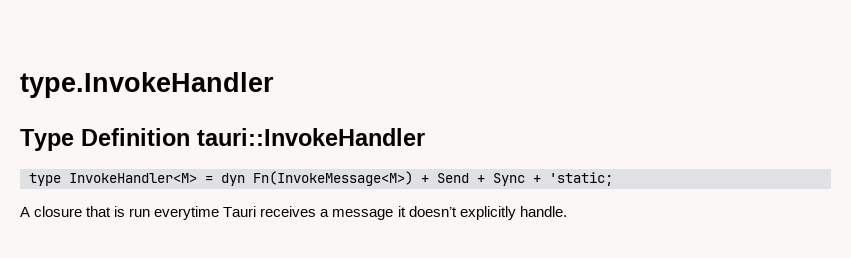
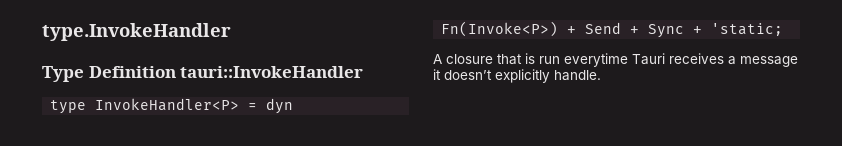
- type InvokeHandler<M> = dyn Fn(InvokeMessage<M>) + Send + Sync + 'static;
+ type InvokeHandler<P> = dyn Fn(Invoke<P>) + Send + Sync + 'static;

